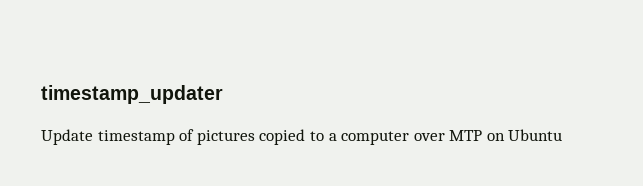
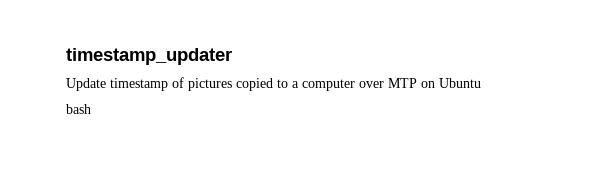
+ bash

